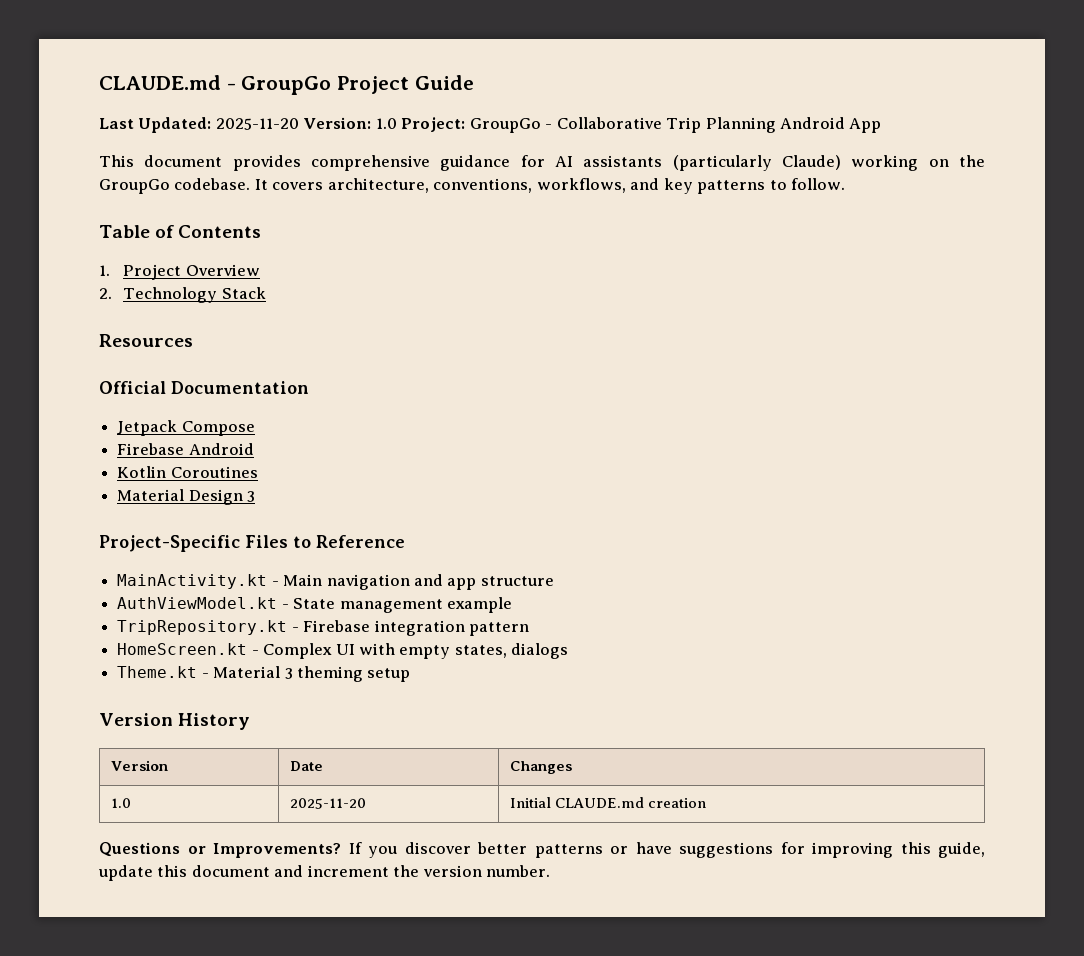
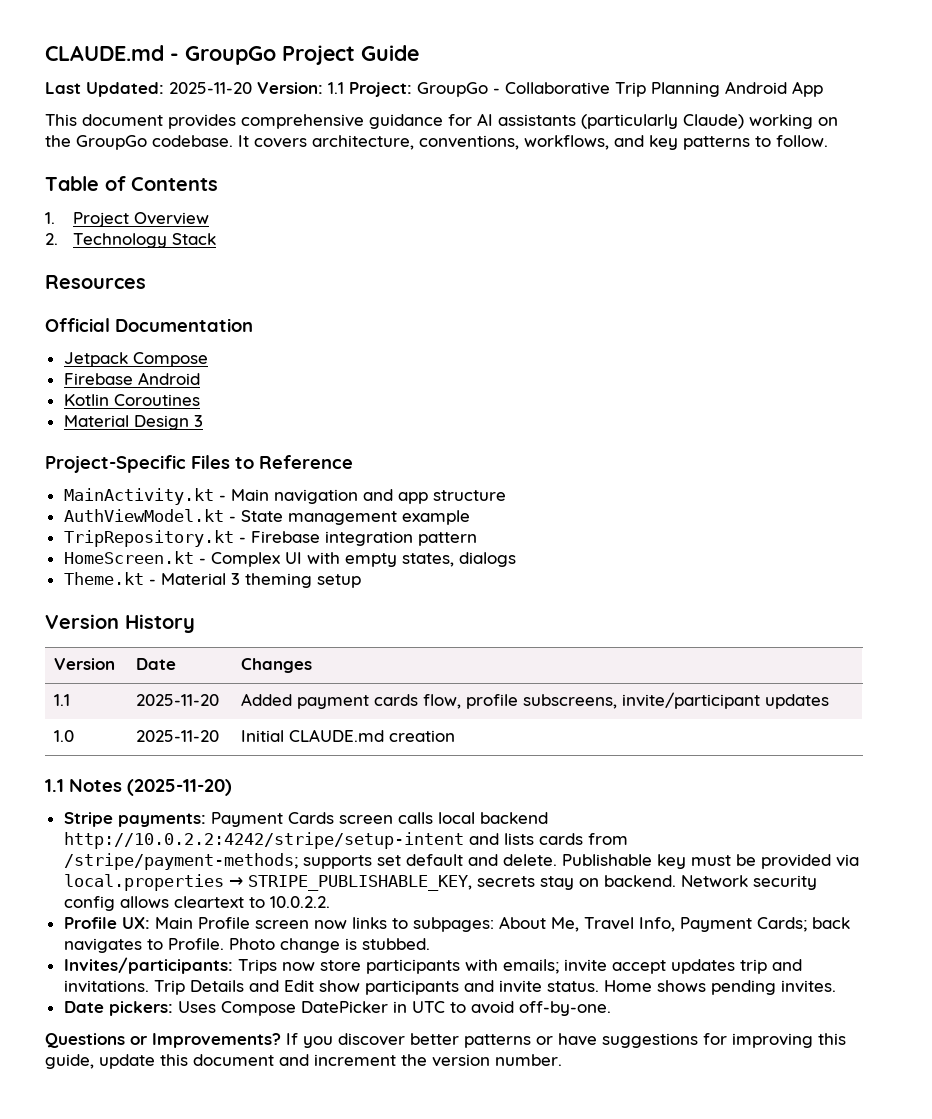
- Last Updated: 2025-11-20 Version: 1.0 Project: GroupGo - Collaborative Trip Planning Android App
+ Last Updated: 2025-11-20 Version: 1.1 Project: GroupGo - Collaborative Trip Planning Android App
+ 1.1 | 2025-11-20 | Added payment cards flow, profile subscreens, invite/participant updates
+ 1.1 Notes (2025-11-20)
+ Stripe payments: Payment Cards screen calls local backend http://10.0.2.2:4242/stripe/setup-intent and lists cards from /stripe/payment-methods; supports set default and delete. Publishable key must be provided via local.properties → STRIPE_PUBLISHABLE_KEY, secrets stay on backend. Network security config allows cleartext to 10.0.2.2.
+ Profile UX: Main Profile screen now links to subpages: About Me, Travel Info, Payment Cards; back navigates to Profile. Photo change is stubbed.
+ Invites/participants: Trips now store participants with emails; invite accept updates trip and invitations. Trip Details and Edit show participants and invite status. Home shows pending invites.
+ Date pickers: Uses Compose DatePicker in UTC to avoid off-by-one.

